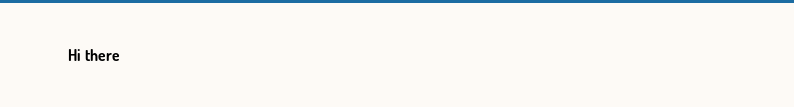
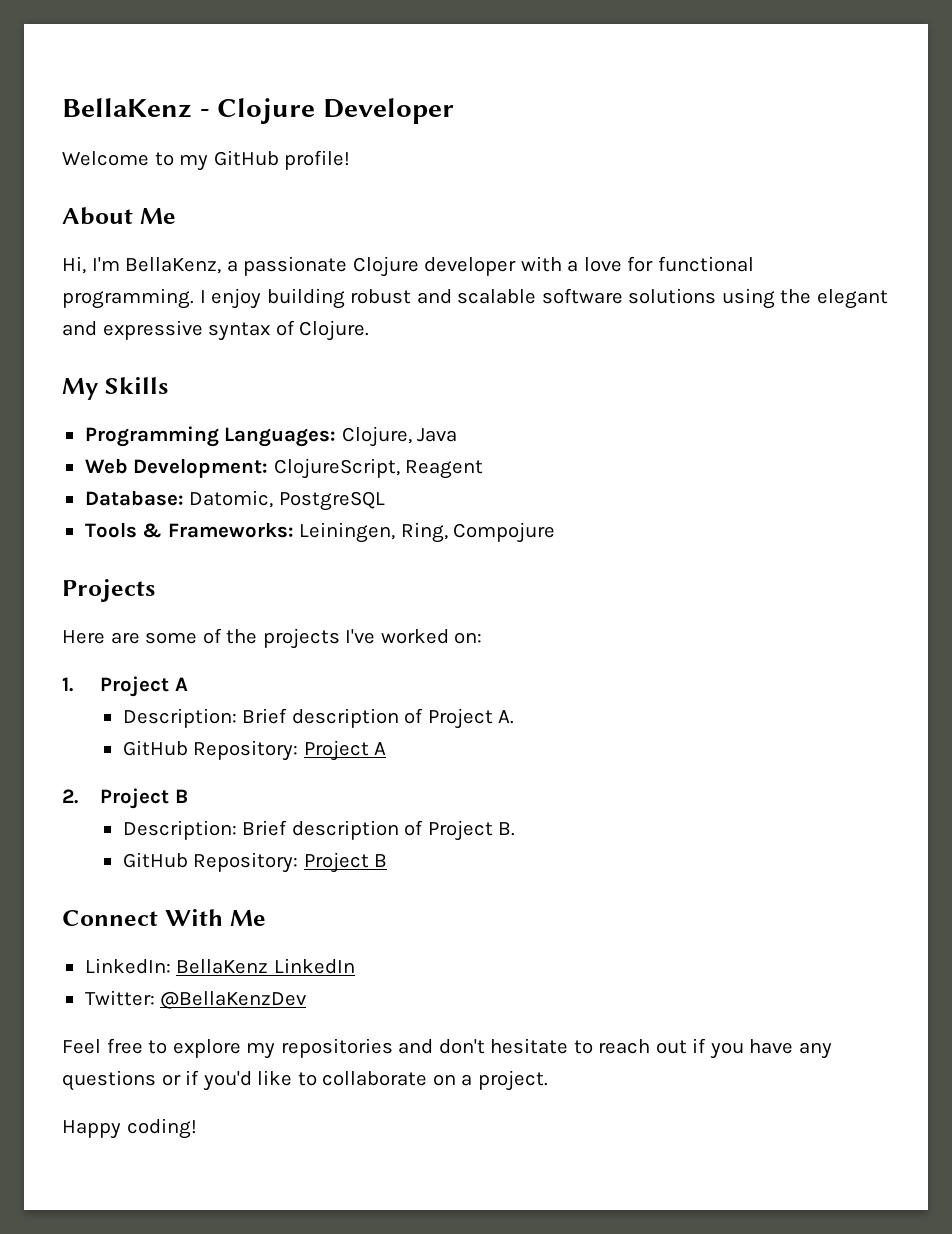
- Hi there
+ BellaKenz - Clojure Developer
+ Welcome to my GitHub profile!
+ About Me
+ Hi, I'm BellaKenz, a passionate Clojure developer with a love for functional programming. I enjoy building robust and scalable software solutions using the elegant and expressive syntax of Clojure.
+ My Skills
+ Programming Languages: Clojure, Java
+ Web Development: ClojureScript, Reagent
+ Database: Datomic, PostgreSQL
+ Tools & Frameworks: Leiningen, Ring, Compojure
+ Projects
+ Here are some of the projects I've worked on:
+ 1. Project A
+ Description: Brief description of Project A.
+ GitHub Repository: Project A
+ 2. Project B
+ Description: Brief description of Project B.
+ GitHub Repository: Project B
+ Connect With Me
+ LinkedIn: BellaKenz LinkedIn
+ Twitter: @BellaKenzDev
+ Feel free to explore my repositories and don't hesitate to reach out if you have any questions or if you'd like to collaborate on a project.
+ Happy coding!

